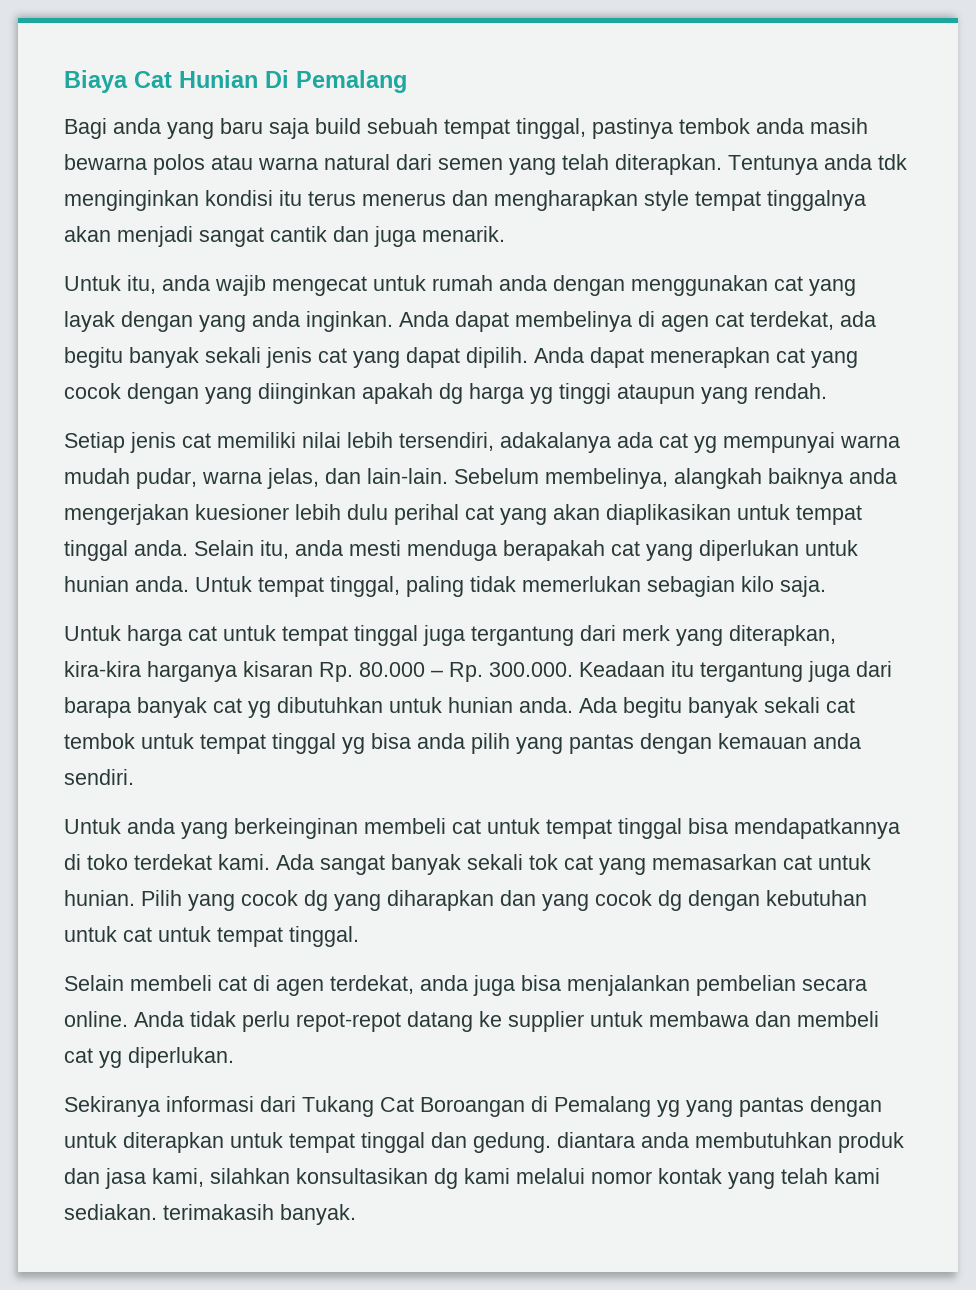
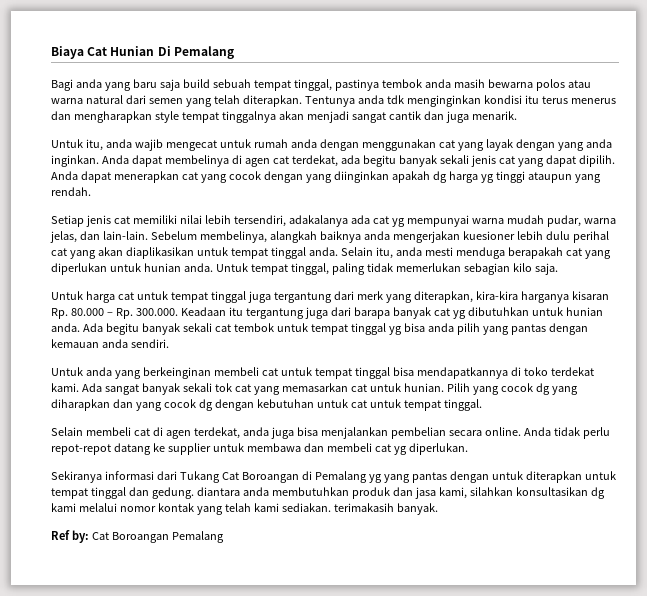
+ Ref by: Cat Boroangan Pemalang

